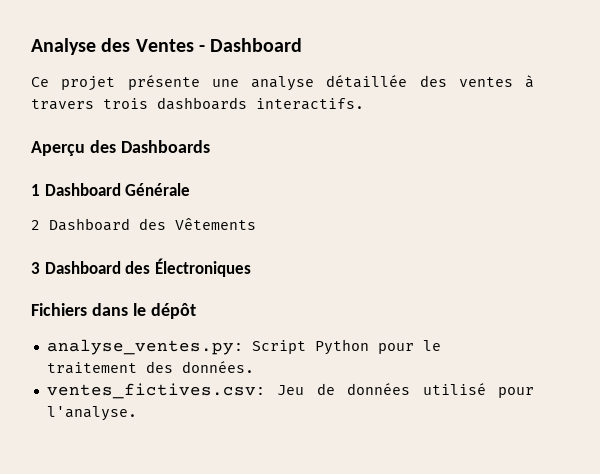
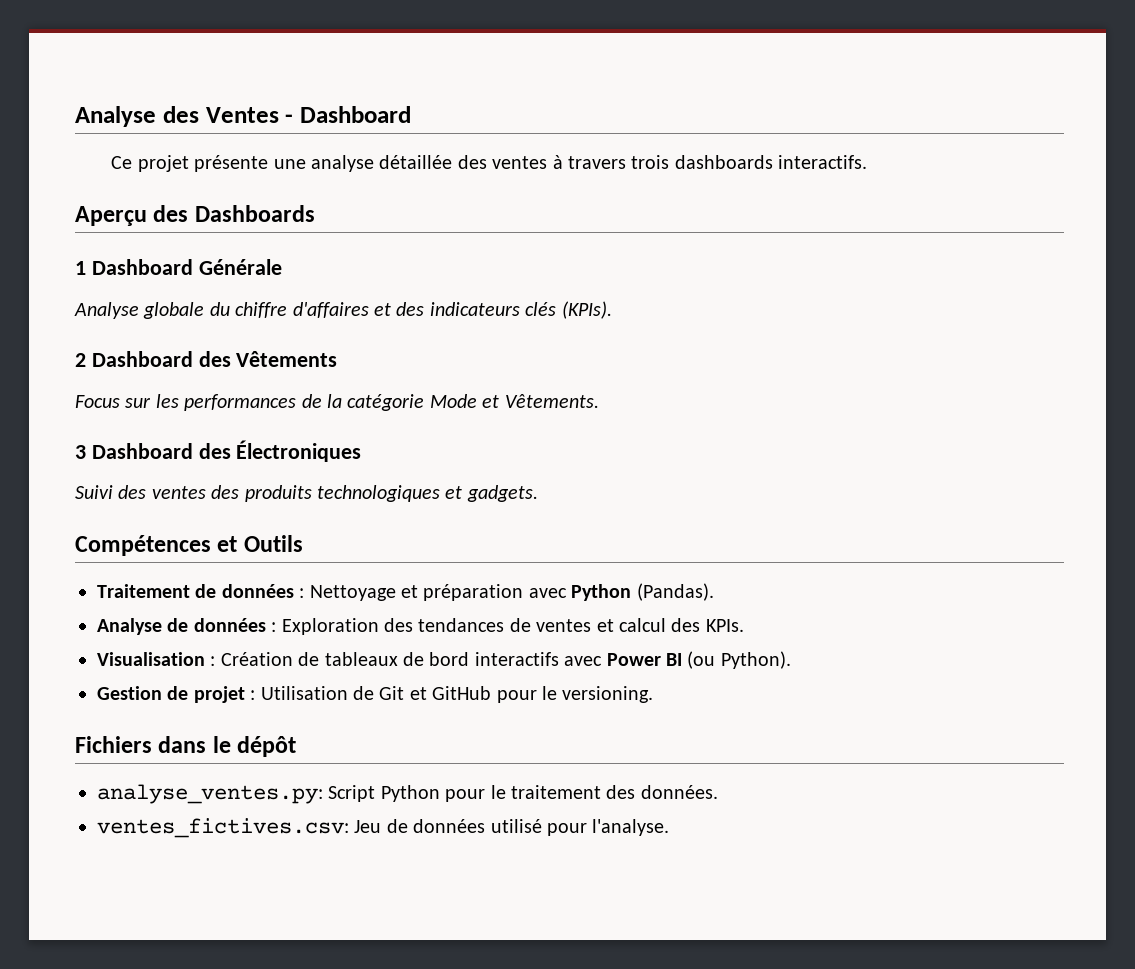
+ Analyse globale du chiffre d'affaires et des indicateurs clés (KPIs).
  2 Dashboard des Vêtements
+ Focus sur les performances de la catégorie Mode et Vêtements.
  3 Dashboard des Électroniques
+ Suivi des ventes des produits technologiques et gadgets.
+ Compétences et Outils
+ Traitement de données : Nettoyage et préparation avec Python (Pandas).
+ Analyse de données : Exploration des tendances de ventes et calcul des KPIs.
+ Visualisation : Création de tableaux de bord interactifs avec Power BI (ou Python).
+ Gestion de projet : Utilisation de Git et GitHub pour le versioning.

